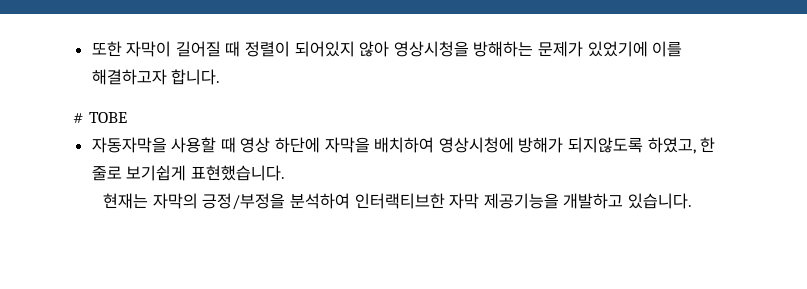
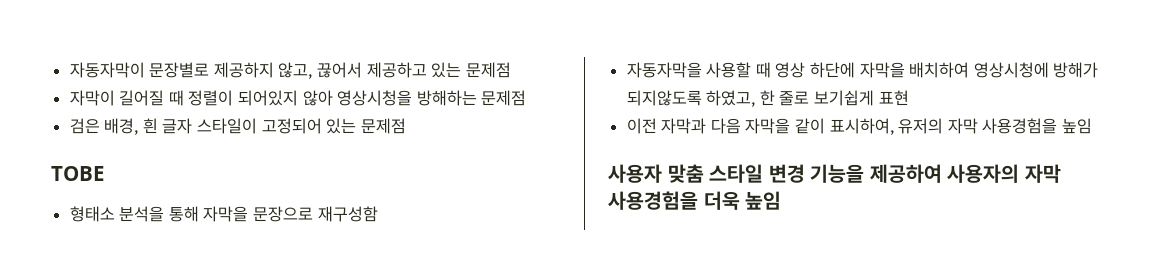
- 또한 자막이 길어질 때 정렬이 되어있지 않아 영상시청을 방해하는 문제가 있었기에 이를 해결하고자 합니다.
- # TOBE
+ 자동자막이 문장별로 제공하지 않고, 끊어서 제공하고 있는 문제점
+ 자막이 길어질 때 정렬이 되어있지 않아 영상시청을 방해하는 문제점
+ 검은 배경, 흰 글자 스타일이 고정되어 있는 문제점
+ TOBE
+ 형태소 분석을 통해 자막을 문장으로 재구성함
- 자동자막을 사용할 때 영상 하단에 자막을 배치하여 영상시청에 방해가 되지않도록 하였고, 한 줄로 보기쉽게 표현했습니다.
- 현재는 자막의 긍정/부정을 분석하여 인터랙티브한 자막 제공기능을 개발하고 있습니다.
+ 자동자막을 사용할 때 영상 하단에 자막을 배치하여 영상시청에 방해가 되지않도록 하였고, 한 줄로 보기쉽게 표현
+ 이전 자막과 다음 자막을 같이 표시하여, 유저의 자막 사용경험을 높임
+ 사용자 맞춤 스타일 변경 기능을 제공하여 사용자의 자막 사용경험을 더욱 높임

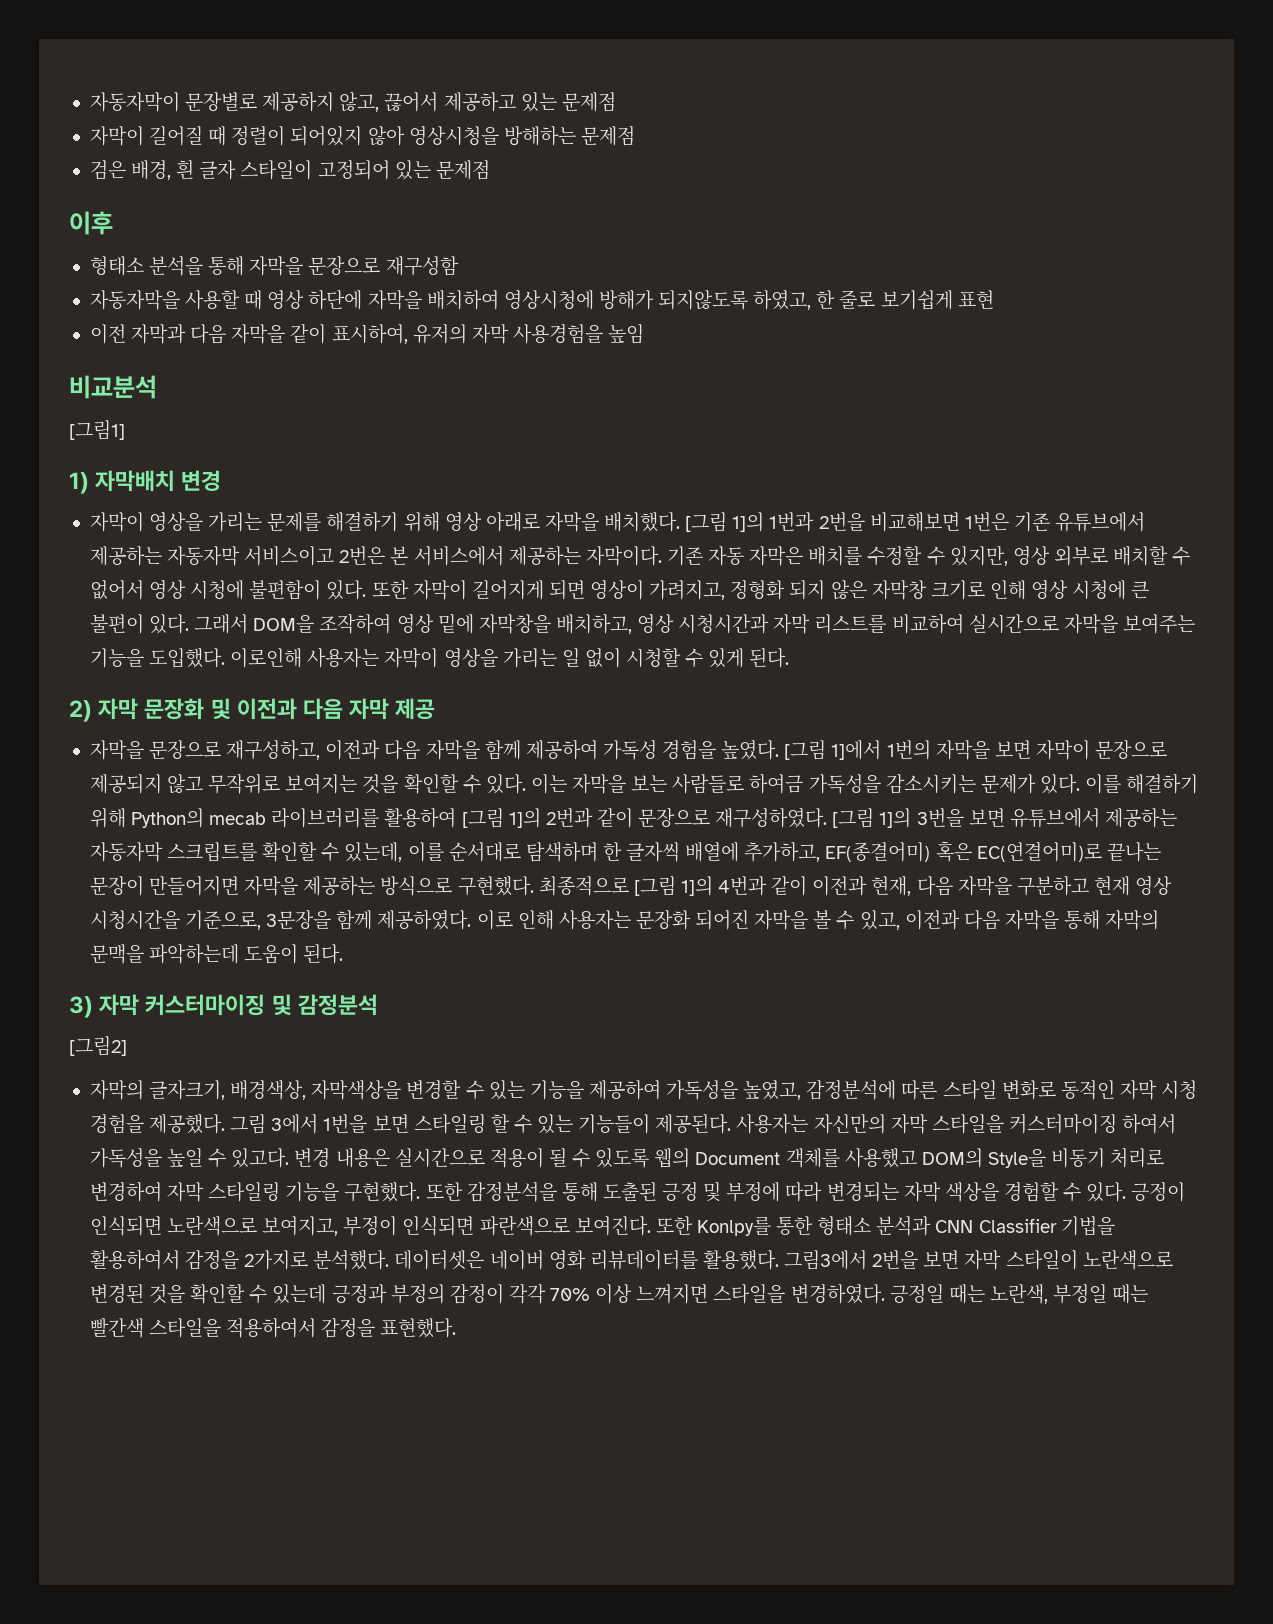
- TOBE
+ 이후
- 사용자 맞춤 스타일 변경 기능을 제공하여 사용자의 자막 사용경험을 더욱 높임
+ 비교분석
+ [그림1]
+ 1) 자막배치 변경
+ 자막이 영상을 가리는 문제를 해결하기 위해 영상 아래로 자막을 배치했다. [그림 1]의 1번과 2번을 비교해보면 1번은 기존 유튜브에서 제공하는 자동자막 서비스이고 2번은 본 서비스에서 제공하는 자막이다. 기존 자동 자막은 배치를 수정할 수 있지만, 영상 외부로 배치할 수 없어서 영상 시청에 불편함이 있다. 또한 자막이 길어지게 되면 영상이 가려지고, 정형화 되지 않은 자막창 크기로 인해 영상 시청에 큰 불편이 있다. 그래서 DOM을 조작하여 영상 밑에 자막창을 배치하고, 영상 시청시간과 자막 리스트를 비교하여 실시간으로 자막을 보여주는 기능을 도입했다. 이로인해 사용자는 자막이 영상을 가리는 일 없이 시청할 수 있게 된다.
+ 2) 자막 문장화 및 이전과 다음 자막 제공
+ 자막을 문장으로 재구성하고, 이전과 다음 자막을 함께 제공하여 가독성 경험을 높였다. [그림 1]에서 1번의 자막을 보면 자막이 문장으로 제공되지 않고 무작위로 보여지는 것을 확인할 수 있다. 이는 자막을 보는 사람들로 하여금 가독성을 감소시키는 문제가 있다. 이를 해결하기 위해 Python의 mecab 라이브러리를 활용하여 [그림 1]의 2번과 같이 문장으로 재구성하였다. [그림 1]의 3번을 보면 유튜브에서 제공하는 자동자막 스크립트를 확인할 수 있는데, 이를 순서대로 탐색하며 한 글자씩 배열에 추가하고, EF(종결어미) 혹은 EC(연결어미)로 끝나는 문장이 만들어지면 자막을 제공하는 방식으로 구현했다. 최종적으로 [그림 1]의 4번과 같이 이전과 현재, 다음 자막을 구분하고 현재 영상 시청시간을 기준으로, 3문장을 함께 제공하였다. 이로 인해 사용자는 문장화 되어진 자막을 볼 수 있고, 이전과 다음 자막을 통해 자막의 문맥을 파악하는데 도움이 된다.
+ 3) 자막 커스터마이징 및 감정분석
+ [그림2]
+ 자막의 글자크기, 배경색상, 자막색상을 변경할 수 있는 기능을 제공하여 가독성을 높였고, 감정분석에 따른 스타일 변화로 동적인 자막 시청 경험을 제공했다. 그림 3에서 1번을 보면 스타일링 할 수 있는 기능들이 제공된다. 사용자는 자신만의 자막 스타일을 커스터마이징 하여서 가독성을 높일 수 있고다. 변경 내용은 실시간으로 적용이 될 수 있도록 웹의 Document 객체를 사용했고 DOM의 Style을 비동기 처리로 변경하여 자막 스타일링 기능을 구현했다. 또한 감정분석을 통해 도출된 긍정 및 부정에 따라 변경되는 자막 색상을 경험할 수 있다. 긍정이 인식되면 노란색으로 보여지고, 부정이 인식되면 파란색으로 보여진다. 또한 Konlpy를 통한 형태소 분석과 CNN Classifier 기법을 활용하여서 감정을 2가지로 분석했다. 데이터셋은 네이버 영화 리뷰데이터를 활용했다. 그림3에서 2번을 보면 자막 스타일이 노란색으로 변경된 것을 확인할 수 있는데 긍정과 부정의 감정이 각각 70% 이상 느껴지면 스타일을 변경하였다. 긍정일 때는 노란색, 부정일 때는 빨간색 스타일을 적용하여서 감정을 표현했다.

